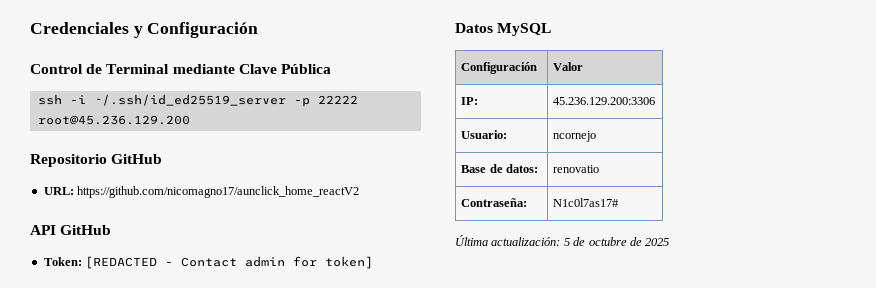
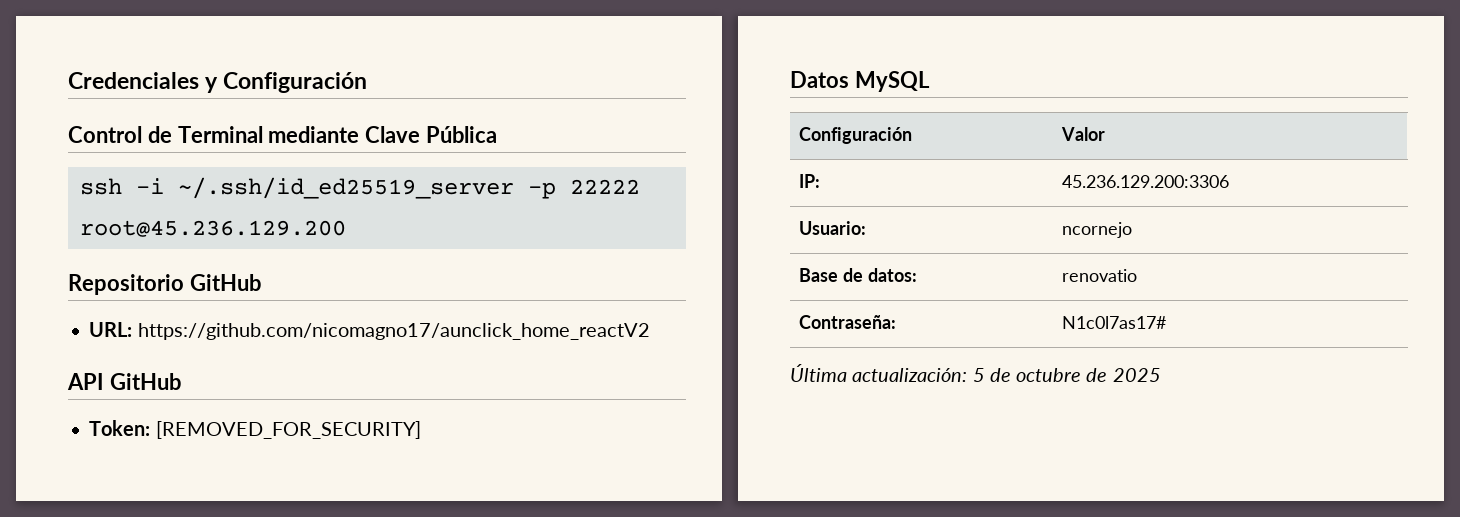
- Token: [REDACTED - Contact admin for token]
+ Token: [REMOVED_FOR_SECURITY]

